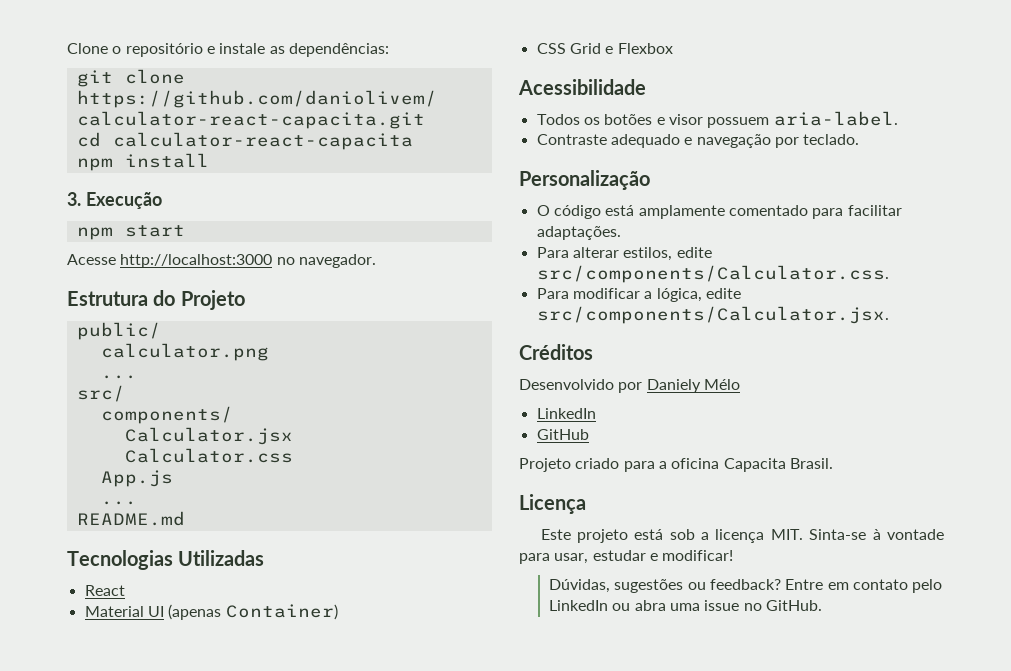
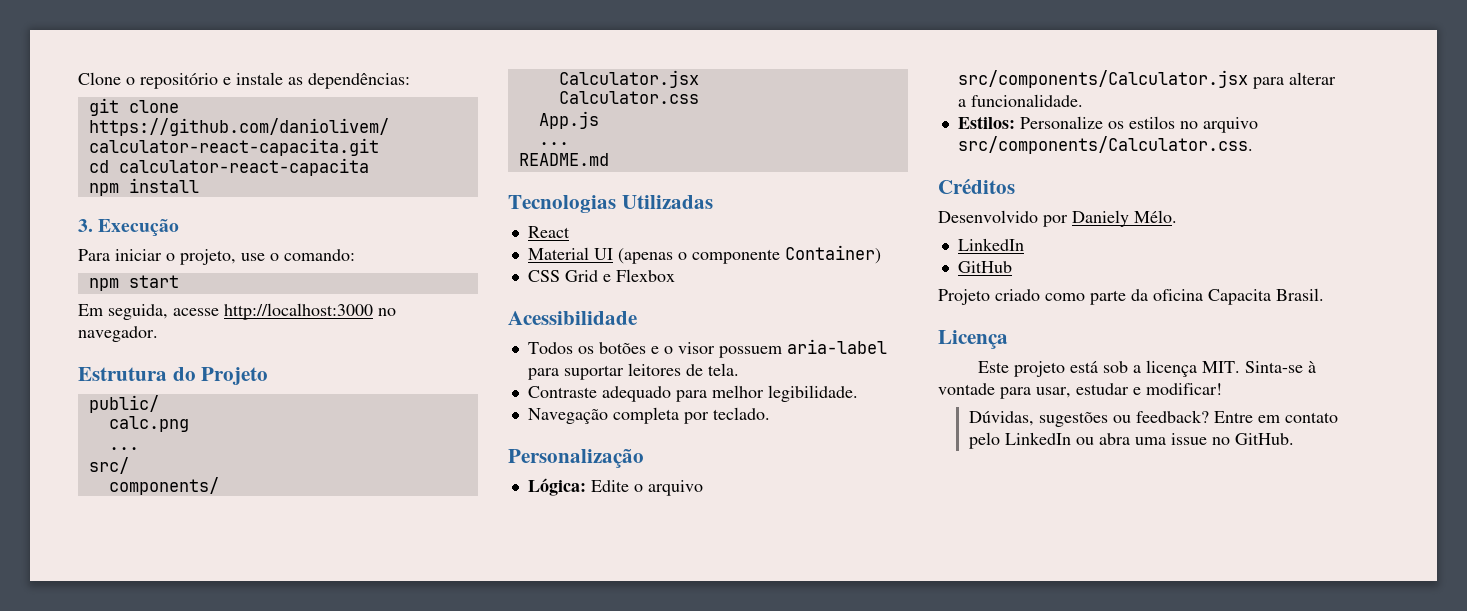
+ Para iniciar o projeto, use o comando:
- Acesse http://localhost:3000 no navegador.
+ Em seguida, acesse http://localhost:3000 no navegador.
- calculator.png
+ calc.png
- Material UI (apenas Container)
+ Material UI (apenas o componente Container)
- Todos os botões e visor possuem aria-label.
- Contraste adequado e navegação por teclado.
+ Todos os botões e o visor possuem aria-label para suportar leitores de tela.
+ Contraste adequado para melhor legibilidade.
+ Navegação completa por teclado.
  Personalização
- O código está amplamente comentado para facilitar adaptações.
- Para alterar estilos, edite src/components/Calculator.css.
- Para modificar a lógica, edite src/components/Calculator.jsx.
+ Lógica: Edite o arquivo src/components/Calculator.jsx para alterar a funcionalidade.
+ Estilos: Personalize os estilos no arquivo src/components/Calculator.css.
- Desenvolvido por Daniely Mélo
+ Desenvolvido por Daniely Mélo.
- Projeto criado para a oficina Capacita Brasil.
+ Projeto criado como parte da oficina Capacita Brasil.

